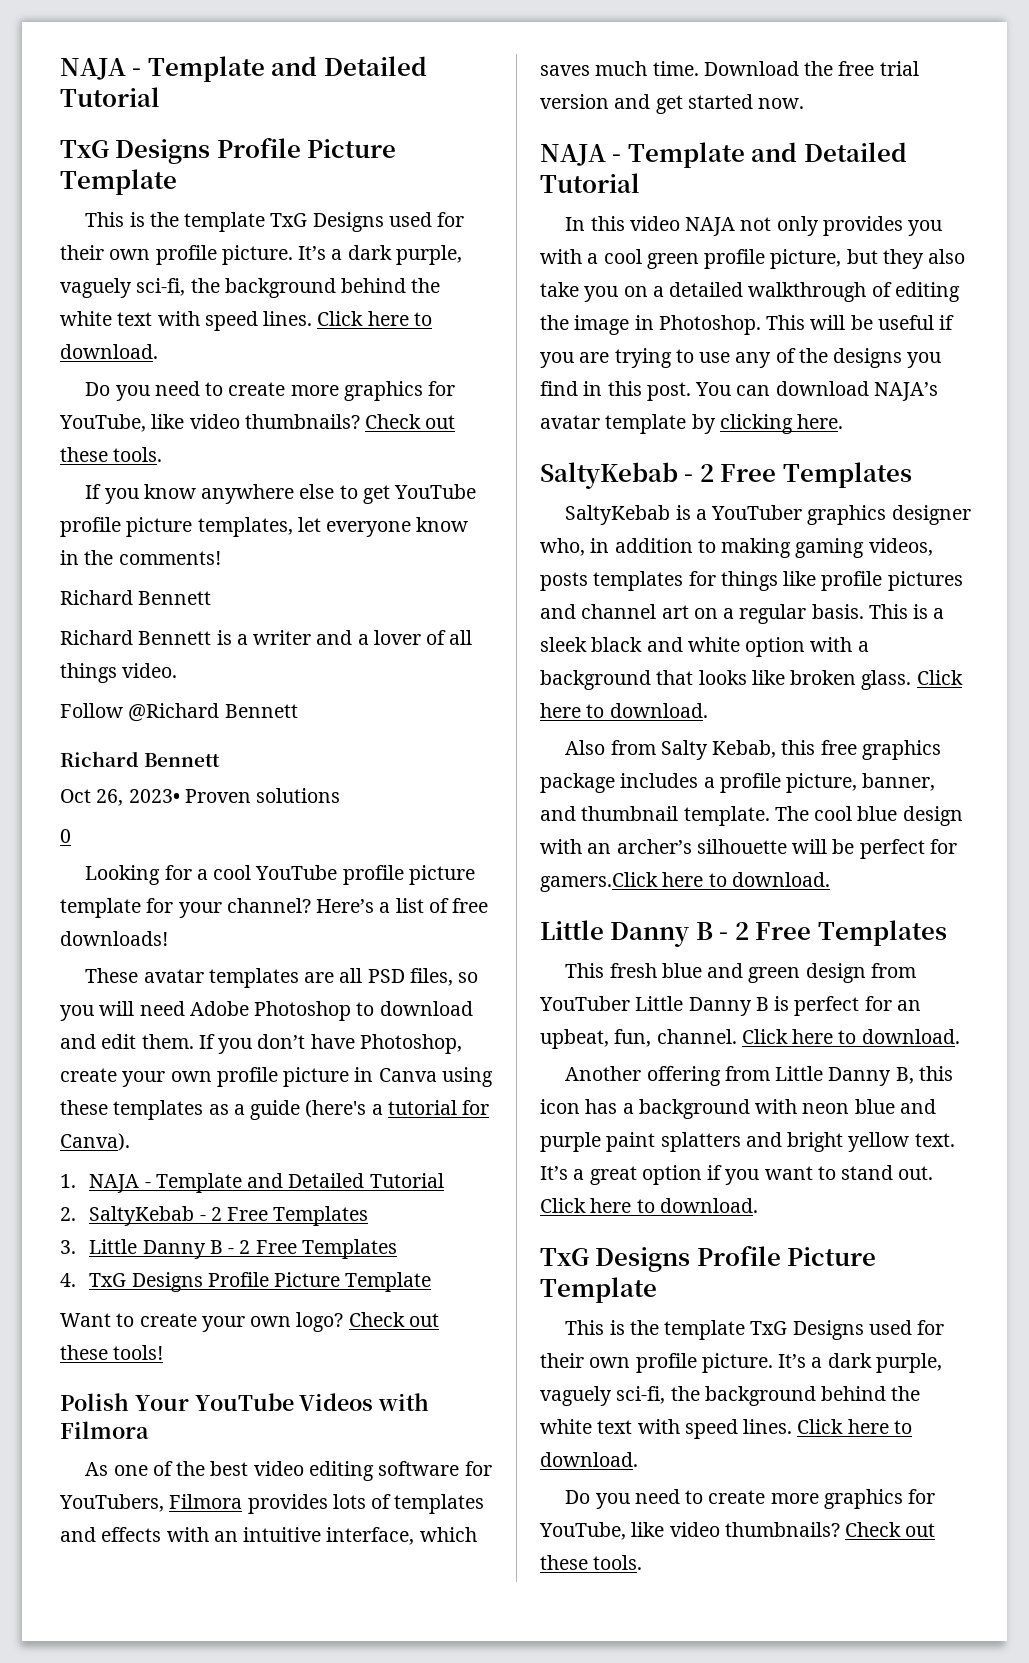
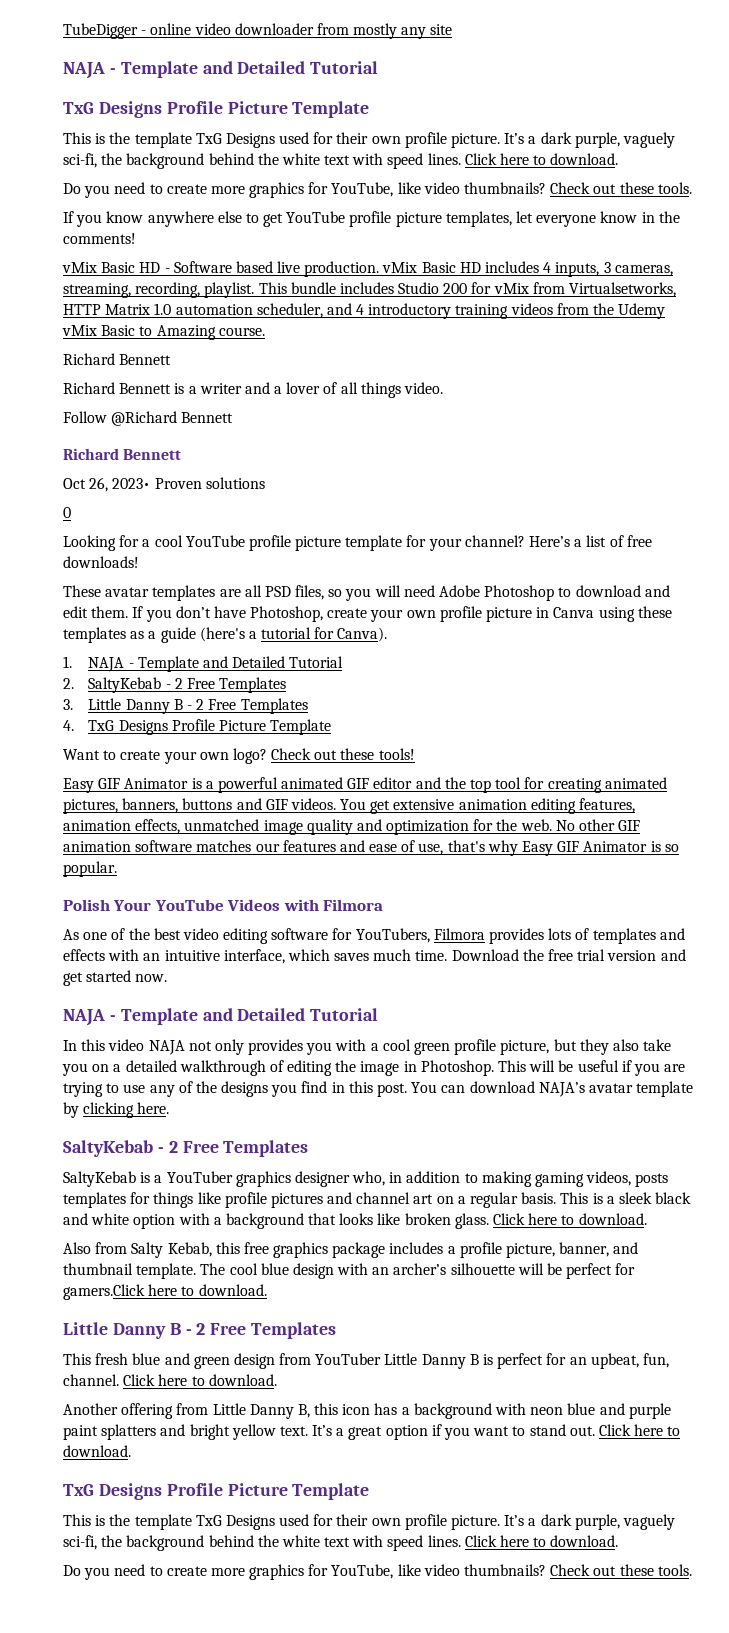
+ TubeDigger - online video downloader from mostly any site
+ vMix Basic HD - Software based live production. vMix Basic HD includes 4 inputs, 3 cameras, streaming, recording, playlist. This bundle includes Studio 200 for vMix from Virtualsetworks, HTTP Matrix 1.0 automation scheduler, and 4 introductory training videos from the Udemy vMix Basic to Amazing course.
+ Easy GIF Animator is a powerful animated GIF editor and the top tool for creating animated pictures, banners, buttons and GIF videos. You get extensive animation editing features, animation effects, unmatched image quality and optimization for the web. No other GIF animation software matches our features and ease of use, that's why Easy GIF Animator is so popular.

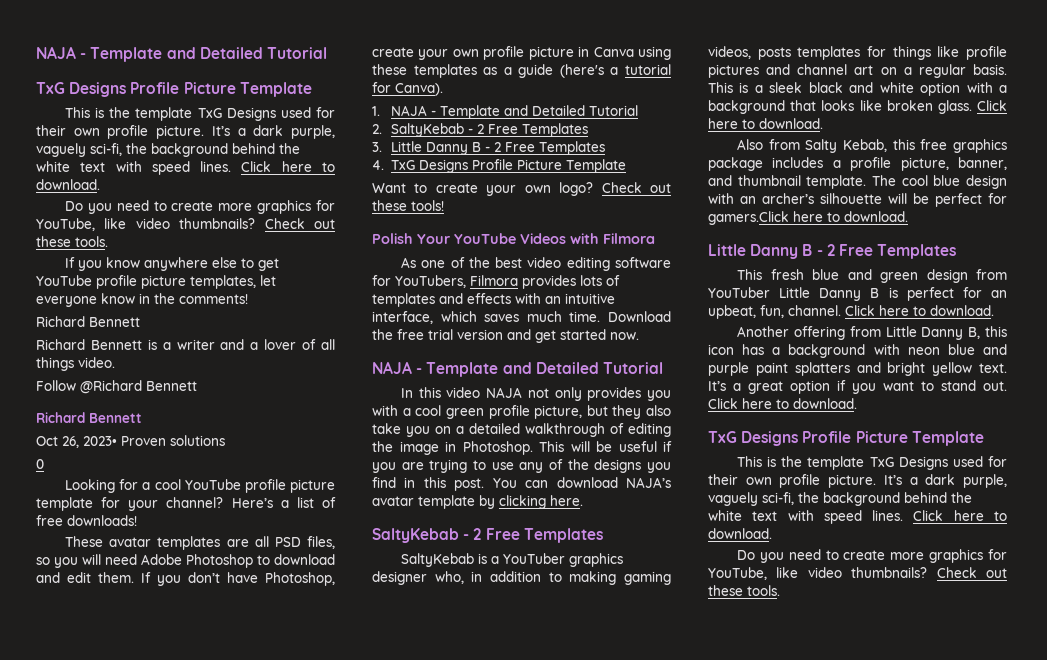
- TubeDigger - online video downloader from mostly any site
- vMix Basic HD - Software based live production. vMix Basic HD includes 4 inputs, 3 cameras, streaming, recording, playlist. This bundle includes Studio 200 for vMix from Virtualsetworks, HTTP Matrix 1.0 automation scheduler, and 4 introductory training videos from the Udemy vMix Basic to Amazing course.
- Easy GIF Animator is a powerful animated GIF editor and the top tool for creating animated pictures, banners, buttons and GIF videos. You get extensive animation editing features, animation effects, unmatched image quality and optimization for the web. No other GIF animation software matches our features and ease of use, that's why Easy GIF Animator is so popular.

